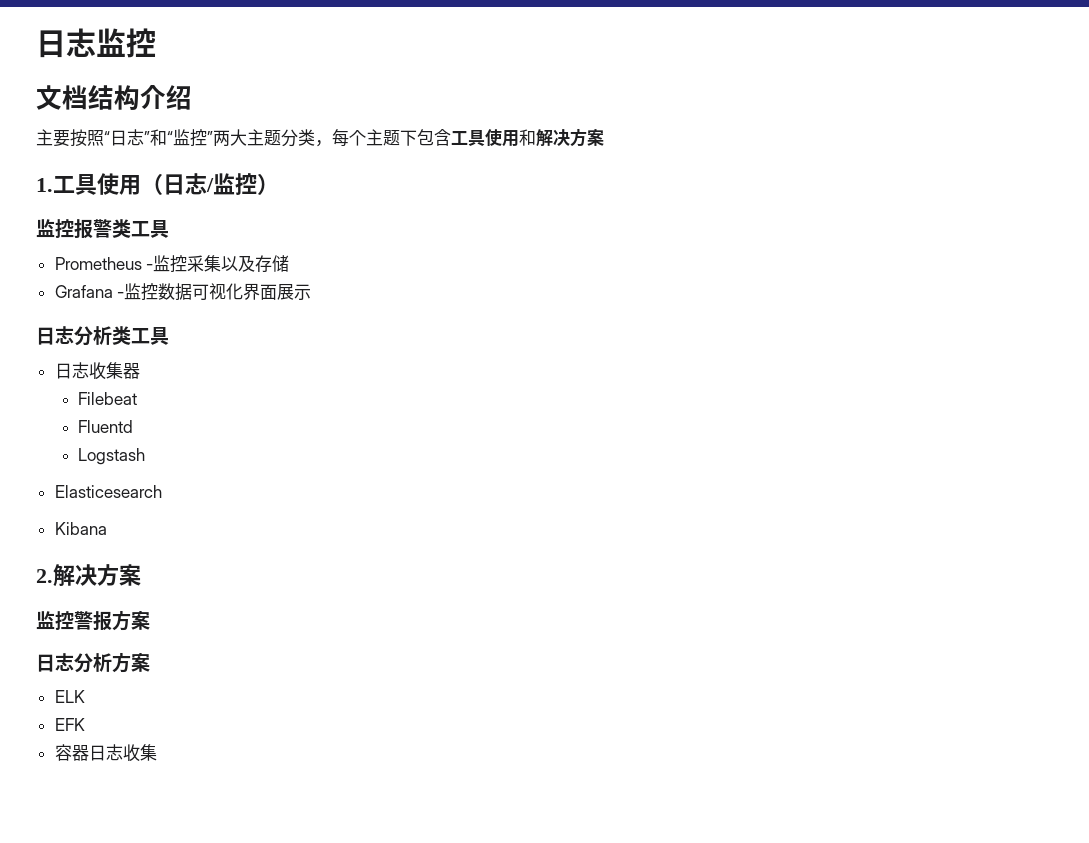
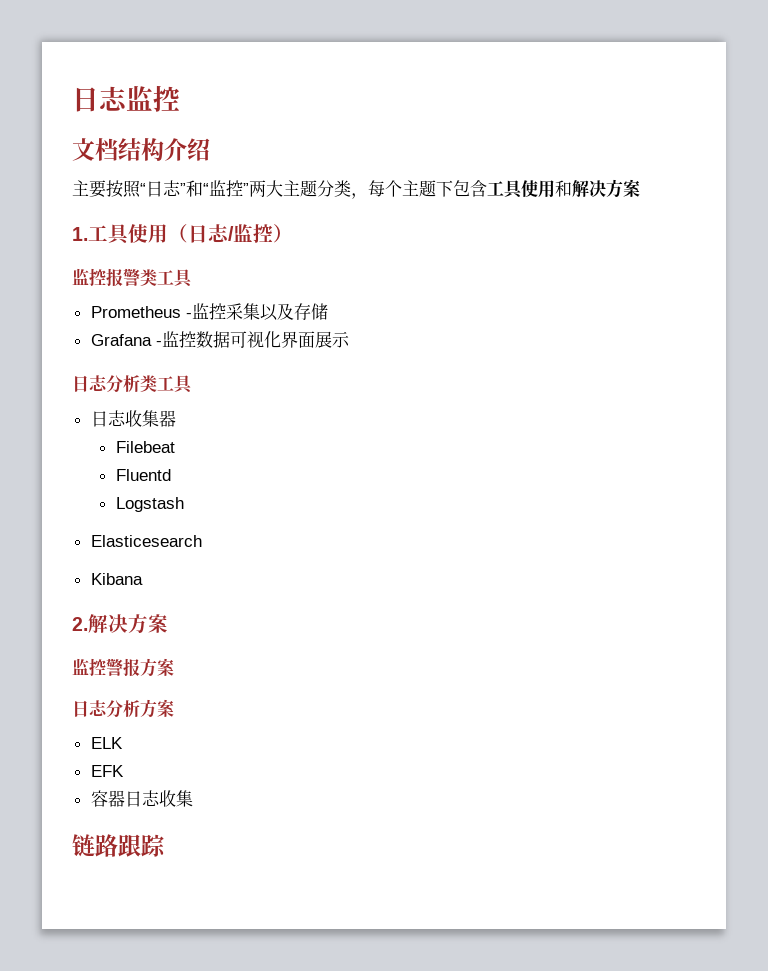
+ 链路跟踪

